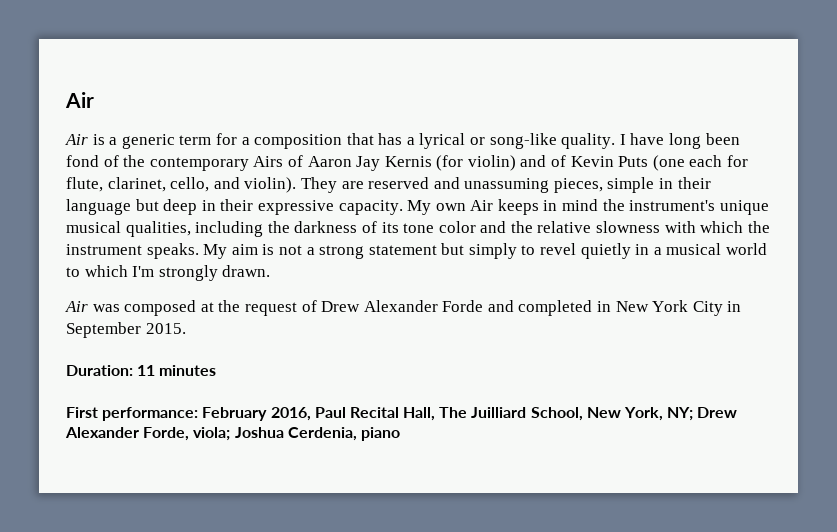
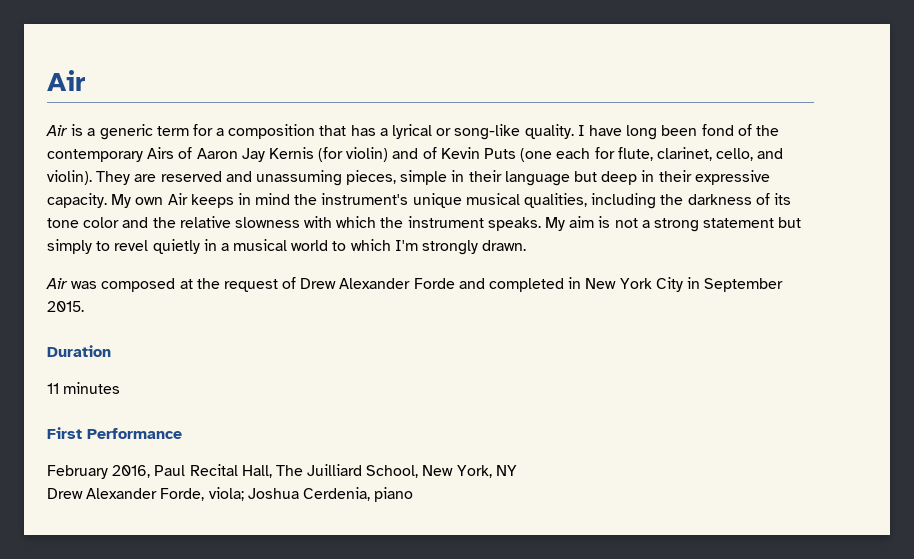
- Duration: 11 minutes
+ Duration
+ 11 minutes
- First performance: February 2016, Paul Recital Hall, The Juilliard School, New York, NY; Drew Alexander Forde, viola; Joshua Cerdenia, piano
+ First Performance
+ February 2016, Paul Recital Hall, The Juilliard School, New York, NY
+ Drew Alexander Forde, viola; Joshua Cerdenia, piano

